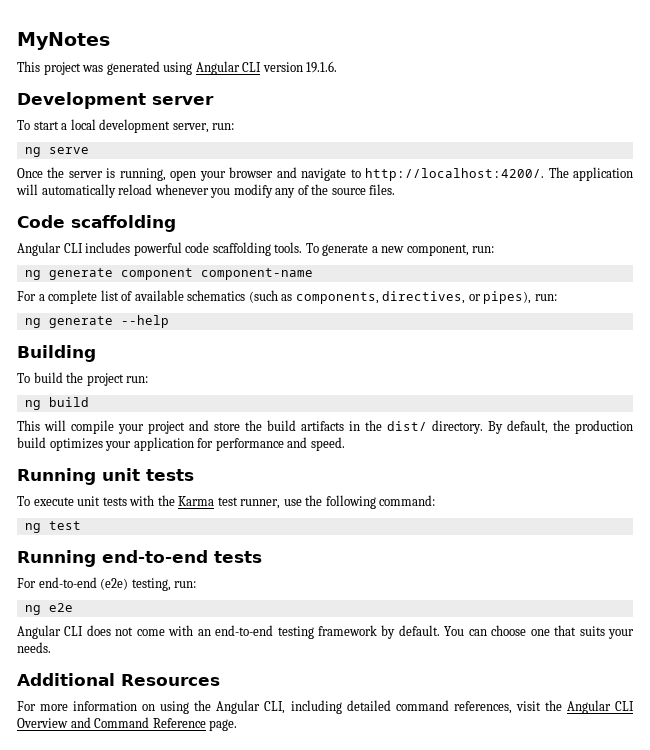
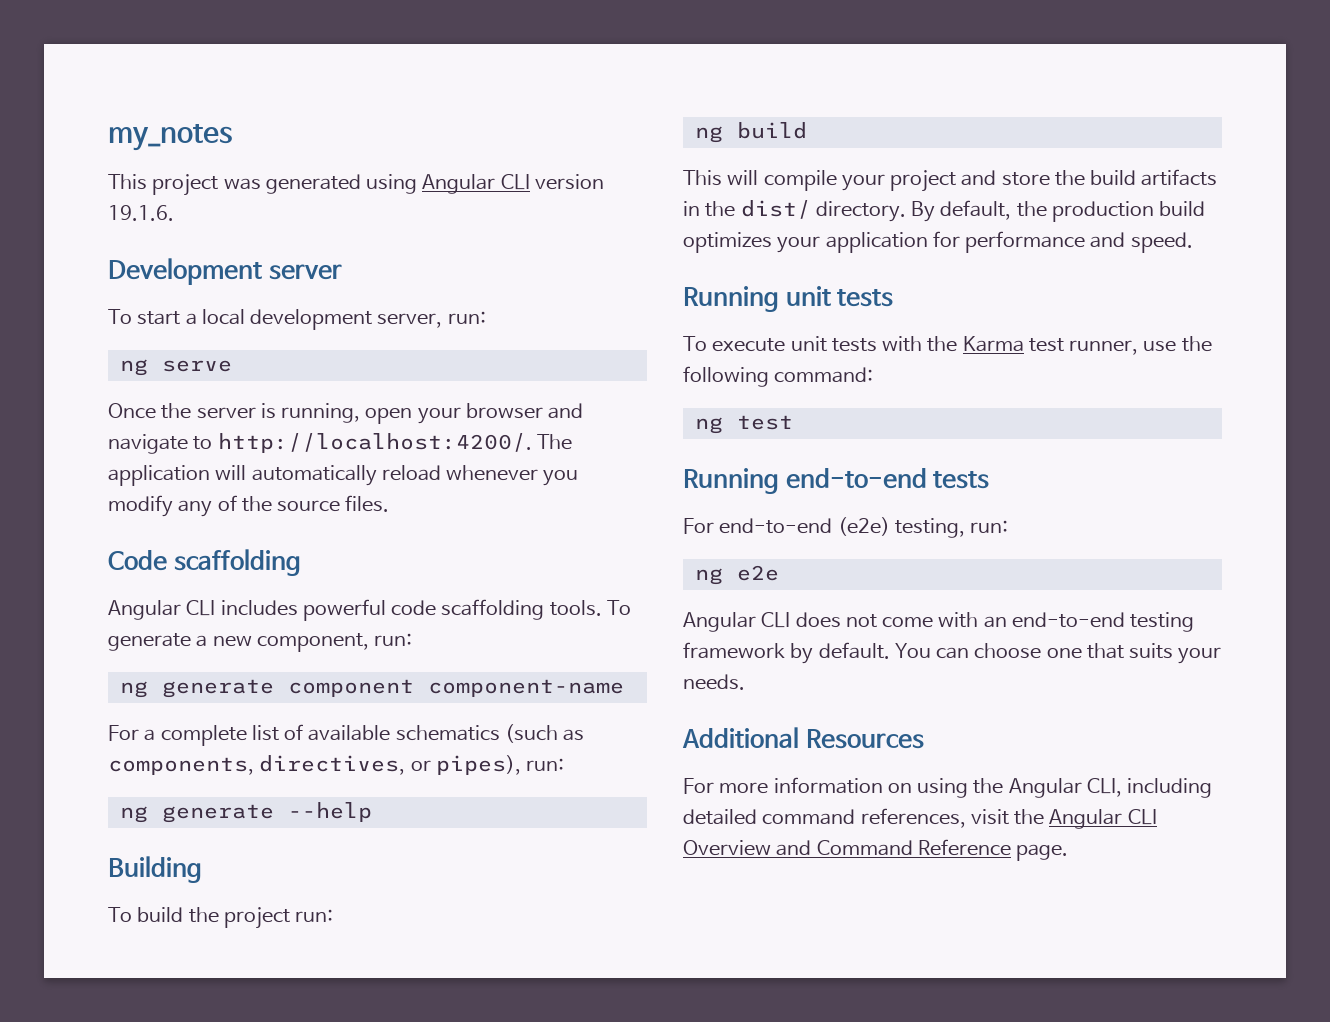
- MyNotes
+ my_notes

